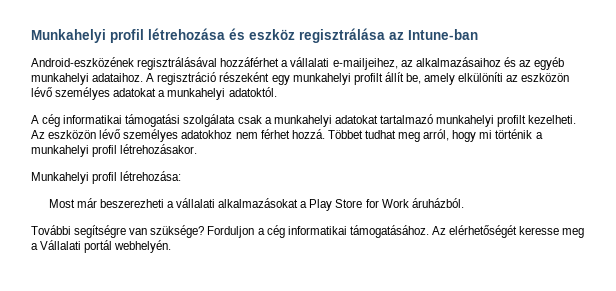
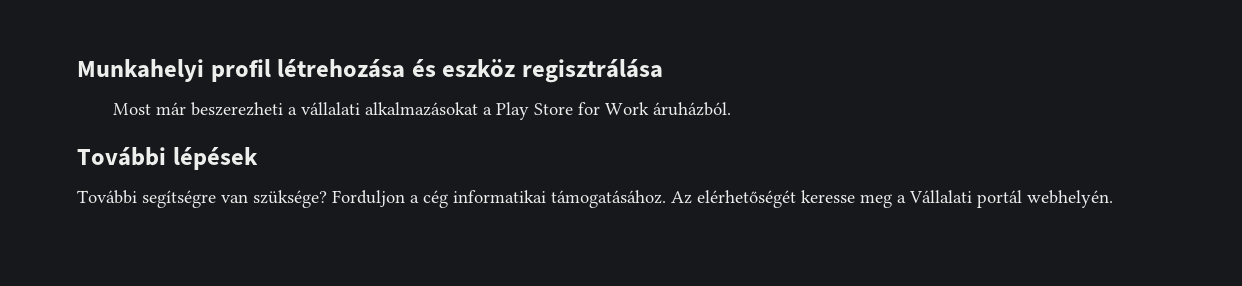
- Munkahelyi profil létrehozása és eszköz regisztrálása az Intune-ban
- Android-eszközének regisztrálásával hozzáférhet a vállalati e-mailjeihez, az alkalmazásaihoz és az egyéb munkahelyi adataihoz. A regisztráció részeként egy munkahelyi profilt állít be, amely elkülöníti az eszközön lévő személyes adatokat a munkahelyi adatoktól.
- A cég informatikai támogatási szolgálata csak a munkahelyi adatokat tartalmazó munkahelyi profilt kezelheti. Az eszközön lévő személyes adatokhoz nem férhet hozzá. Többet tudhat meg arról, hogy mi történik a munkahelyi profil létrehozásakor.
- Munkahelyi profil létrehozása:
+ Munkahelyi profil létrehozása és eszköz regisztrálása
+ További lépések

